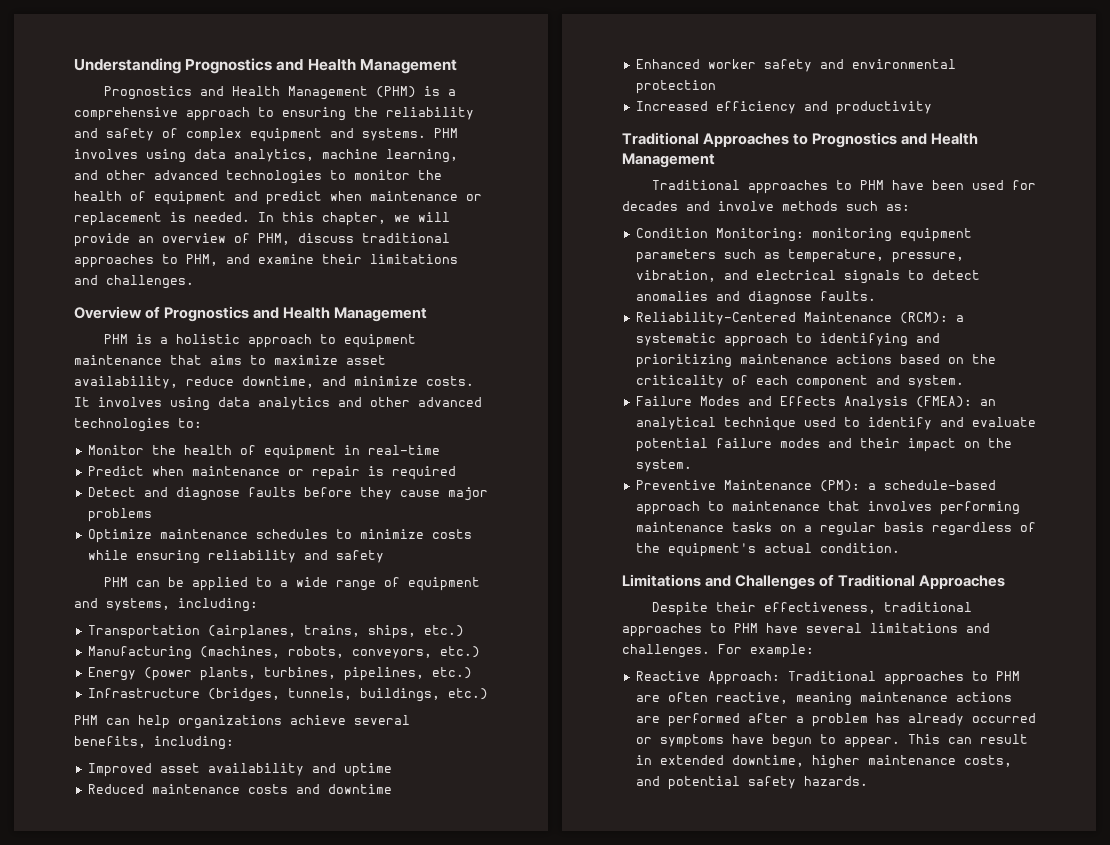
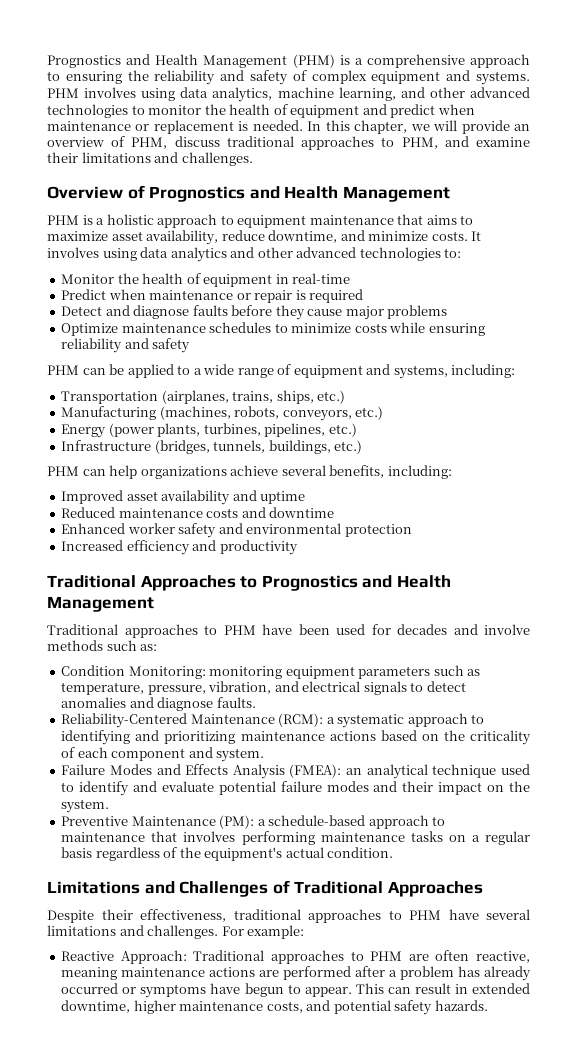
- Understanding Prognostics and Health Management

